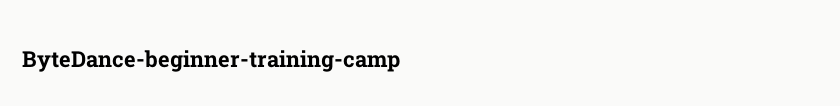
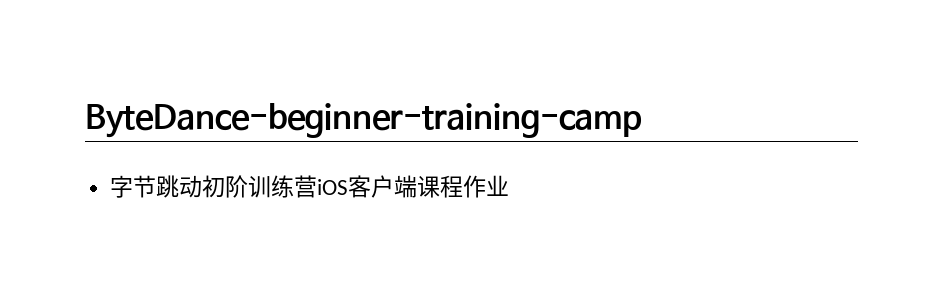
+ 字节跳动初阶训练营iOS客户端课程作业

